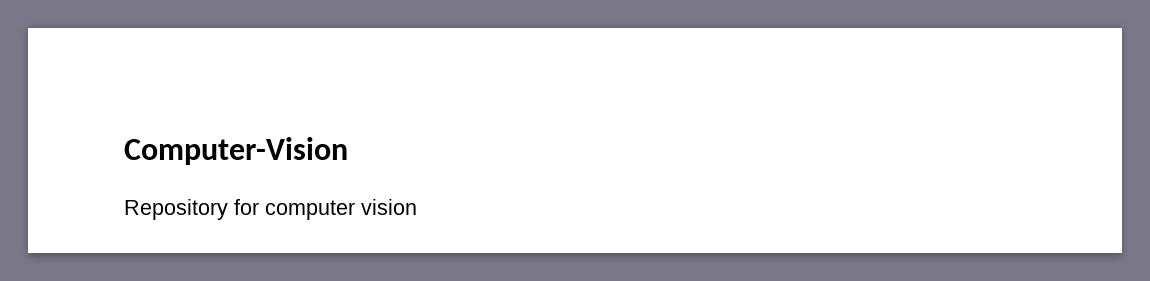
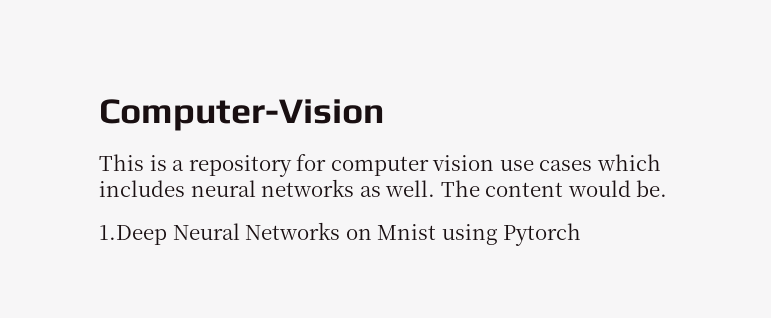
- Repository for computer vision
+ This is a repository for computer vision use cases which includes neural networks as well. The content would be.
+ 1.Deep Neural Networks on Mnist using Pytorch

